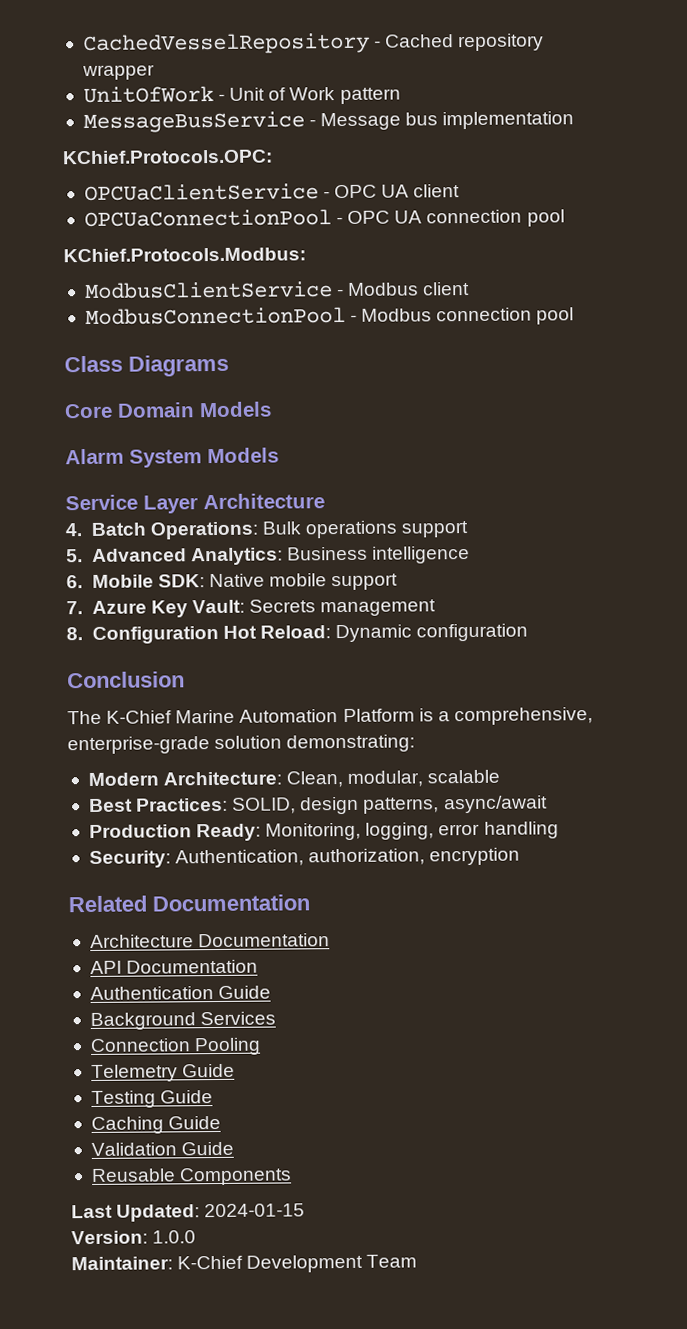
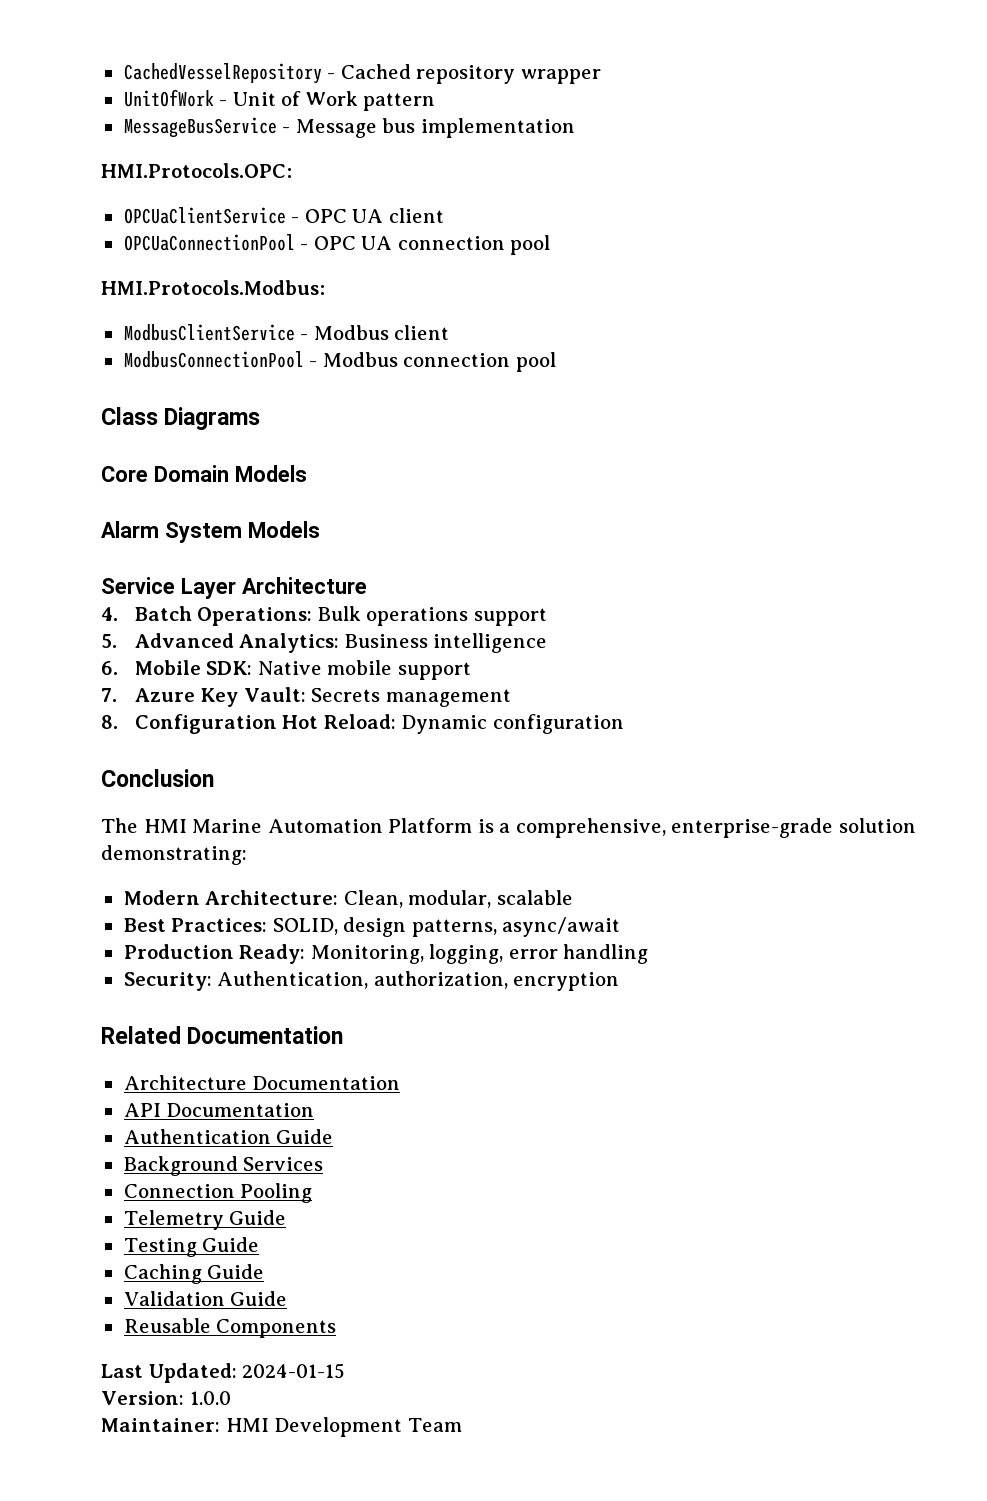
- KChief.Protocols.OPC:
+ HMI.Protocols.OPC:
- KChief.Protocols.Modbus:
+ HMI.Protocols.Modbus:
- The K-Chief Marine Automation Platform is a comprehensive, enterprise-grade solution demonstrating:
+ The HMI Marine Automation Platform is a comprehensive, enterprise-grade solution demonstrating:
- Maintainer: K-Chief Development Team
+ Maintainer: HMI Development Team

